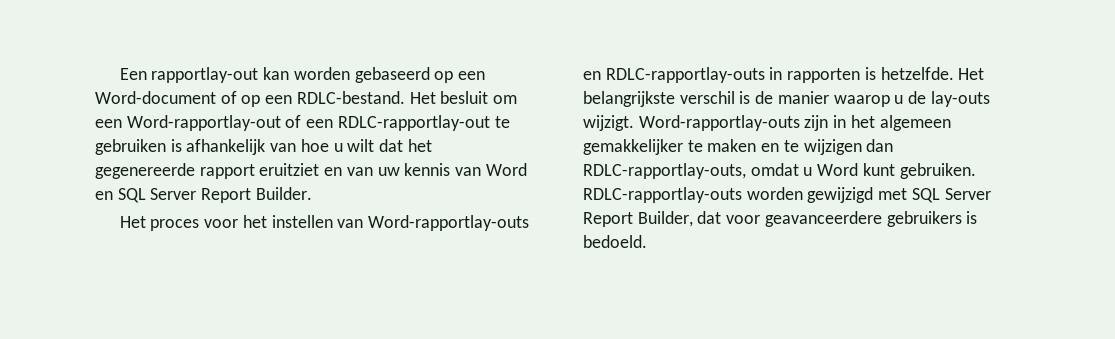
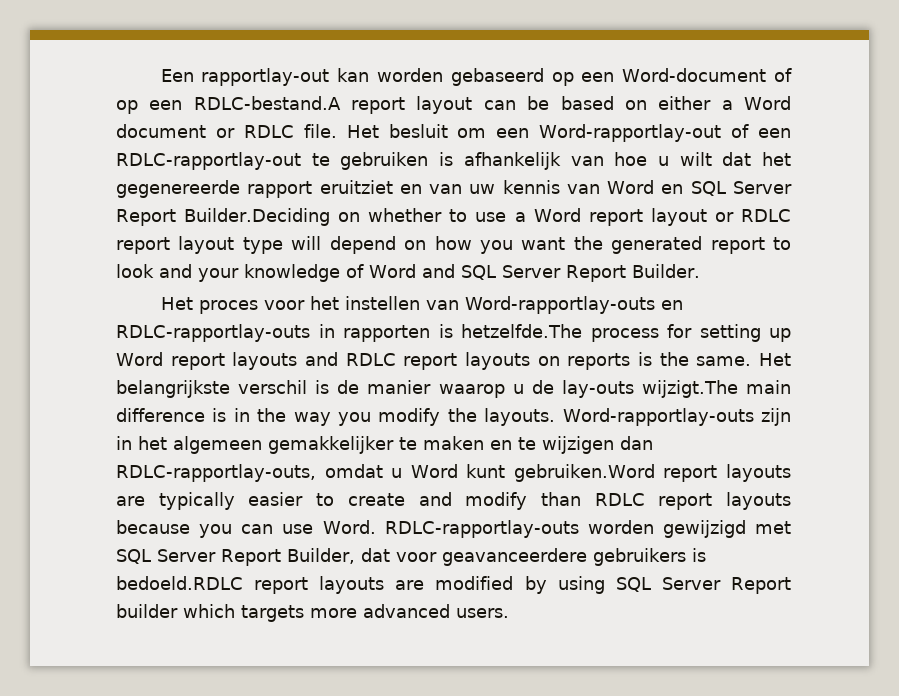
- Een rapportlay-out kan worden gebaseerd op een Word-document of op een RDLC-bestand.
+ Een rapportlay-out kan worden gebaseerd op een Word-document of op een RDLC-bestand.A report layout can be based on either a Word document or RDLC file.
- Het besluit om een Word-rapportlay-out of een RDLC-rapportlay-out te gebruiken is afhankelijk van hoe u wilt dat het gegenereerde rapport eruitziet en van uw kennis van Word en SQL Server Report Builder.
+ Het besluit om een Word-rapportlay-out of een RDLC-rapportlay-out te gebruiken is afhankelijk van hoe u wilt dat het gegenereerde rapport eruitziet en van uw kennis van Word en SQL Server Report Builder.Deciding on whether to use a Word report layout or RDLC report layout type will depend on how you want the generated report to look and your knowledge of Word and SQL Server Report Builder.
- Het proces voor het instellen van Word-rapportlay-outs en RDLC-rapportlay-outs in rapporten is hetzelfde.
+ Het proces voor het instellen van Word-rapportlay-outs en RDLC-rapportlay-outs in rapporten is hetzelfde.The process for setting up Word report layouts and RDLC report layouts on reports is the same.
- Het belangrijkste verschil is de manier waarop u de lay-outs wijzigt.
+ Het belangrijkste verschil is de manier waarop u de lay-outs wijzigt.The main difference is in the way you modify the layouts.
- Word-rapportlay-outs zijn in het algemeen gemakkelijker te maken en te wijzigen dan RDLC-rapportlay-outs, omdat u Word kunt gebruiken.
+ Word-rapportlay-outs zijn in het algemeen gemakkelijker te maken en te wijzigen dan RDLC-rapportlay-outs, omdat u Word kunt gebruiken.Word report layouts are typically easier to create and modify than RDLC report layouts because you can use Word.
- RDLC-rapportlay-outs worden gewijzigd met SQL Server Report Builder, dat voor geavanceerdere gebruikers is bedoeld.
+ RDLC-rapportlay-outs worden gewijzigd met SQL Server Report Builder, dat voor geavanceerdere gebruikers is bedoeld.RDLC report layouts are modified by using SQL Server Report builder which targets more advanced users.

